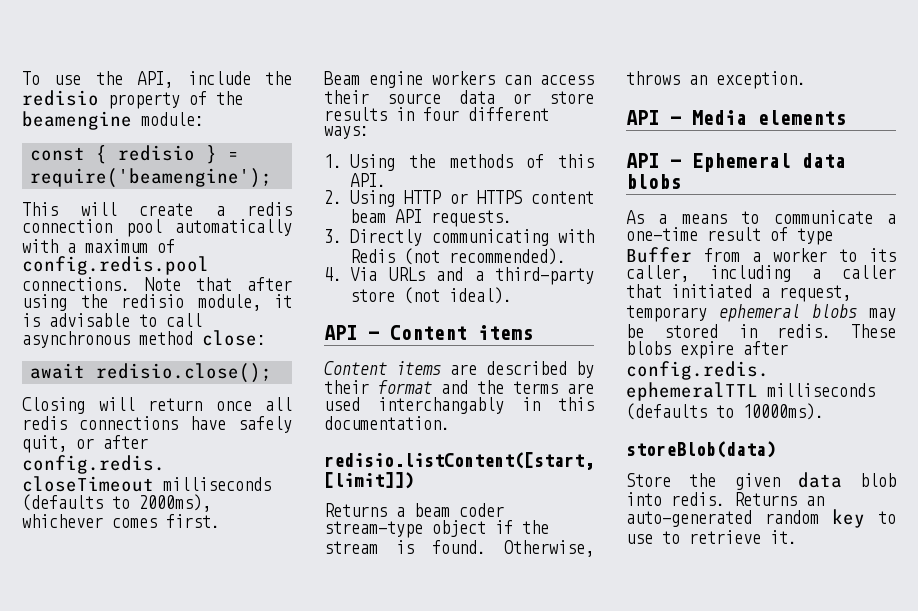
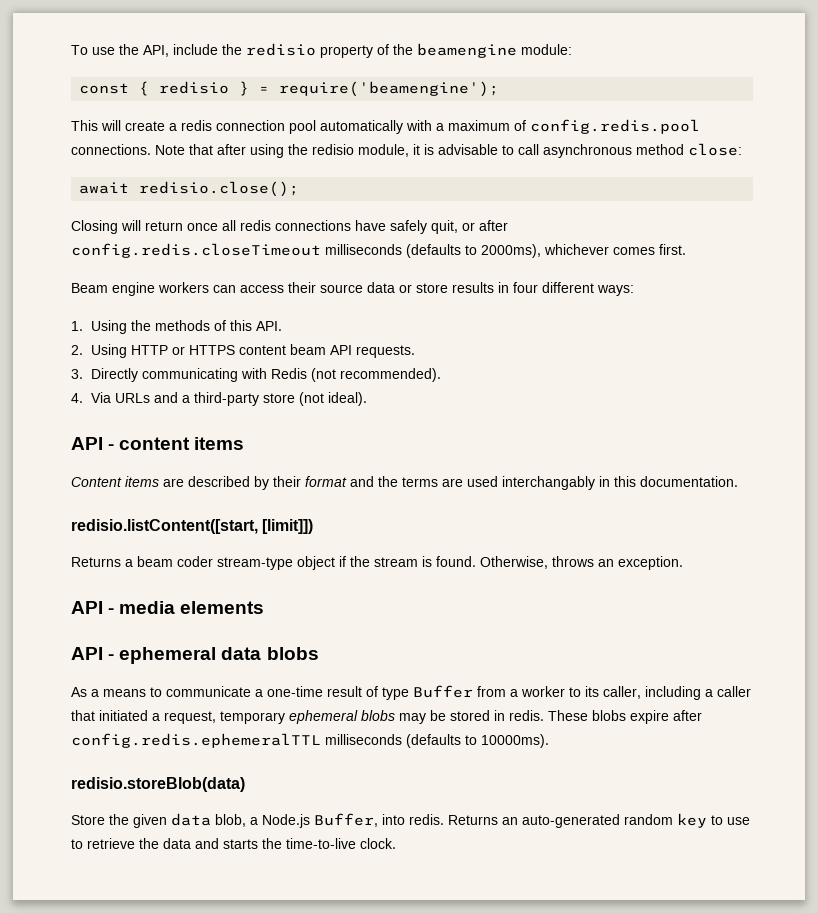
- API - Content items
+ API - content items
- API - Media elements
+ API - media elements
- API - Ephemeral data blobs
+ API - ephemeral data blobs
- storeBlob(data)
+ redisio.storeBlob(data)
- Store the given data blob into redis.
+ Store the given data blob, a Node.js Buffer, into redis.
- Returns an auto-generated random key to use to retrieve it.
+ Returns an auto-generated random key to use to retrieve the data and starts the time-to-live clock.

